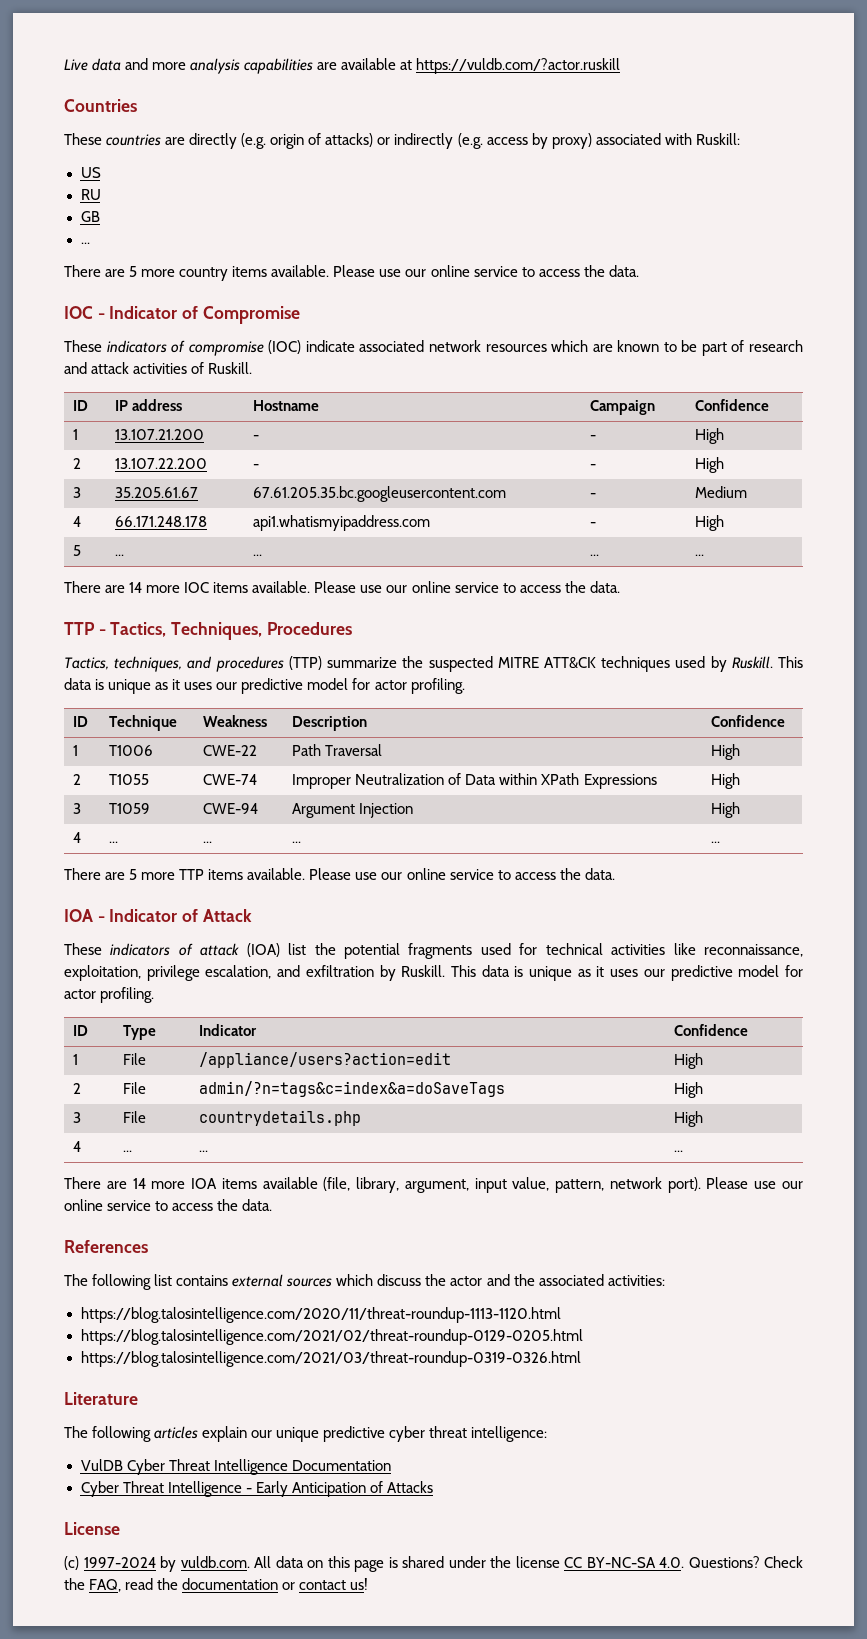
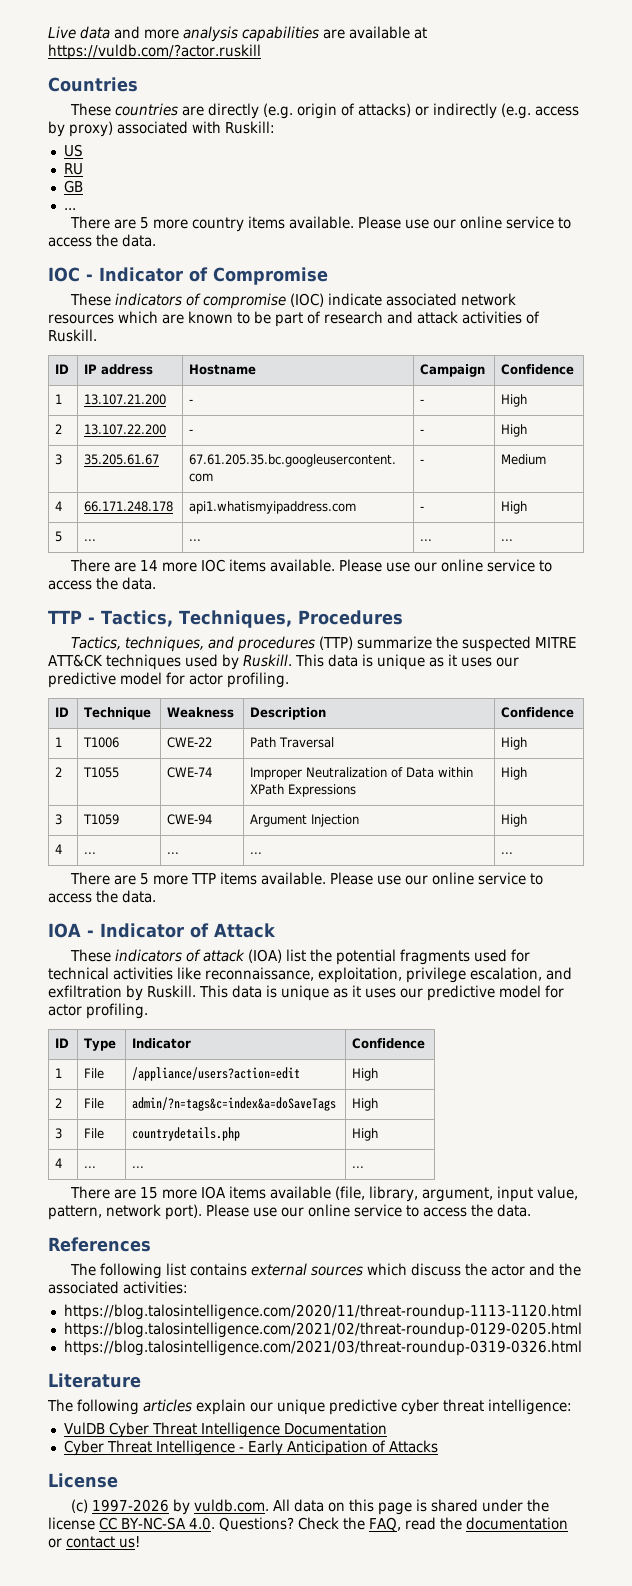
- There are 14 more IOA items available (file, library, argument, input value, pattern, network port).
+ There are 15 more IOA items available (file, library, argument, input value, pattern, network port).
- (c) 1997-2024 by vuldb.com. All data on this page is shared under the license CC BY-NC-SA 4.0. Questions?
+ (c) 1997-2026 by vuldb.com. All data on this page is shared under the license CC BY-NC-SA 4.0. Questions?

